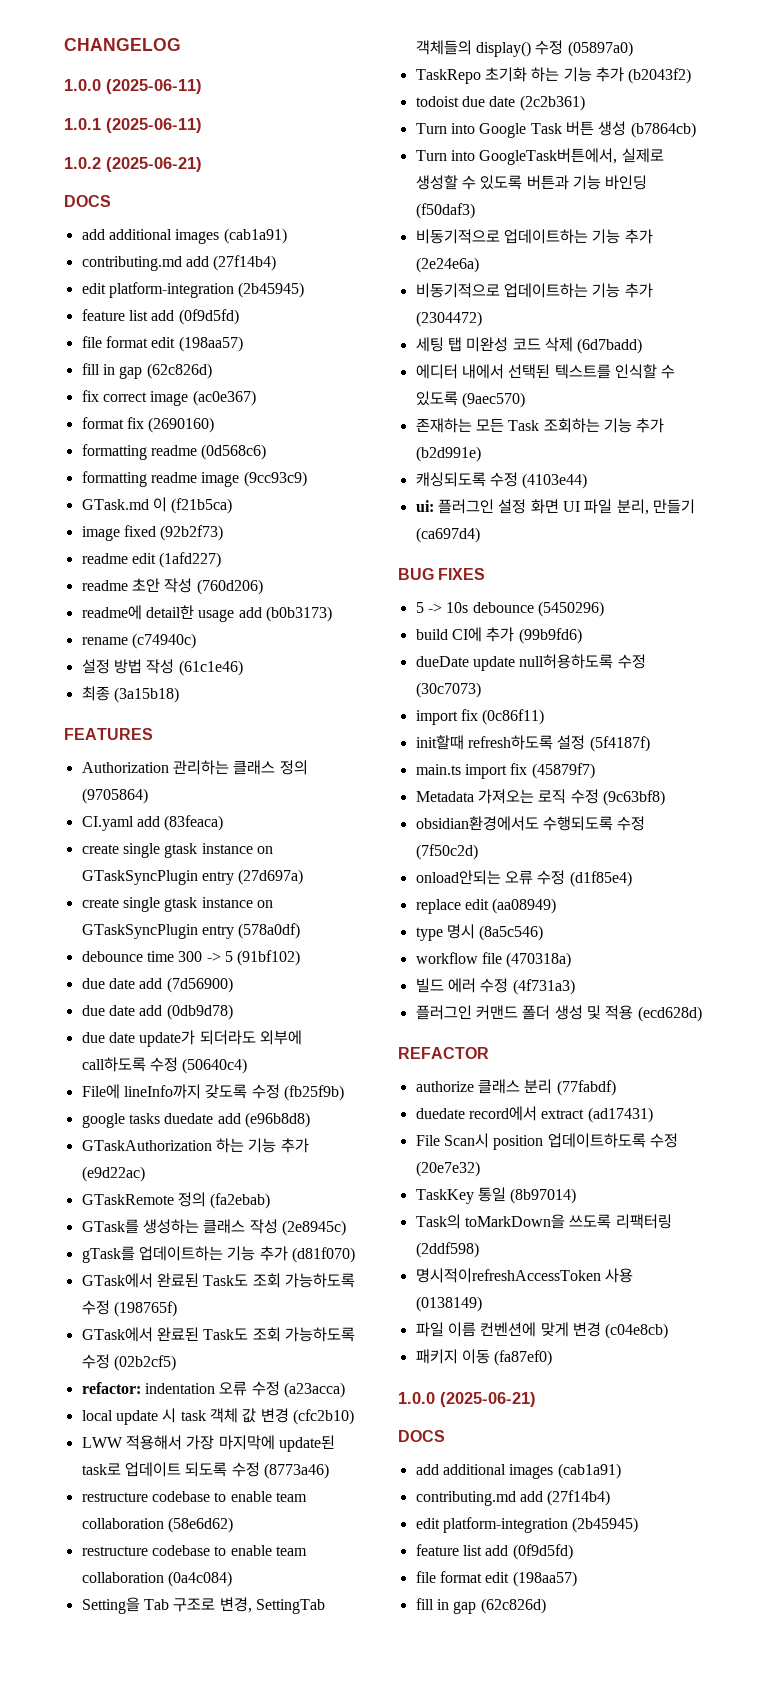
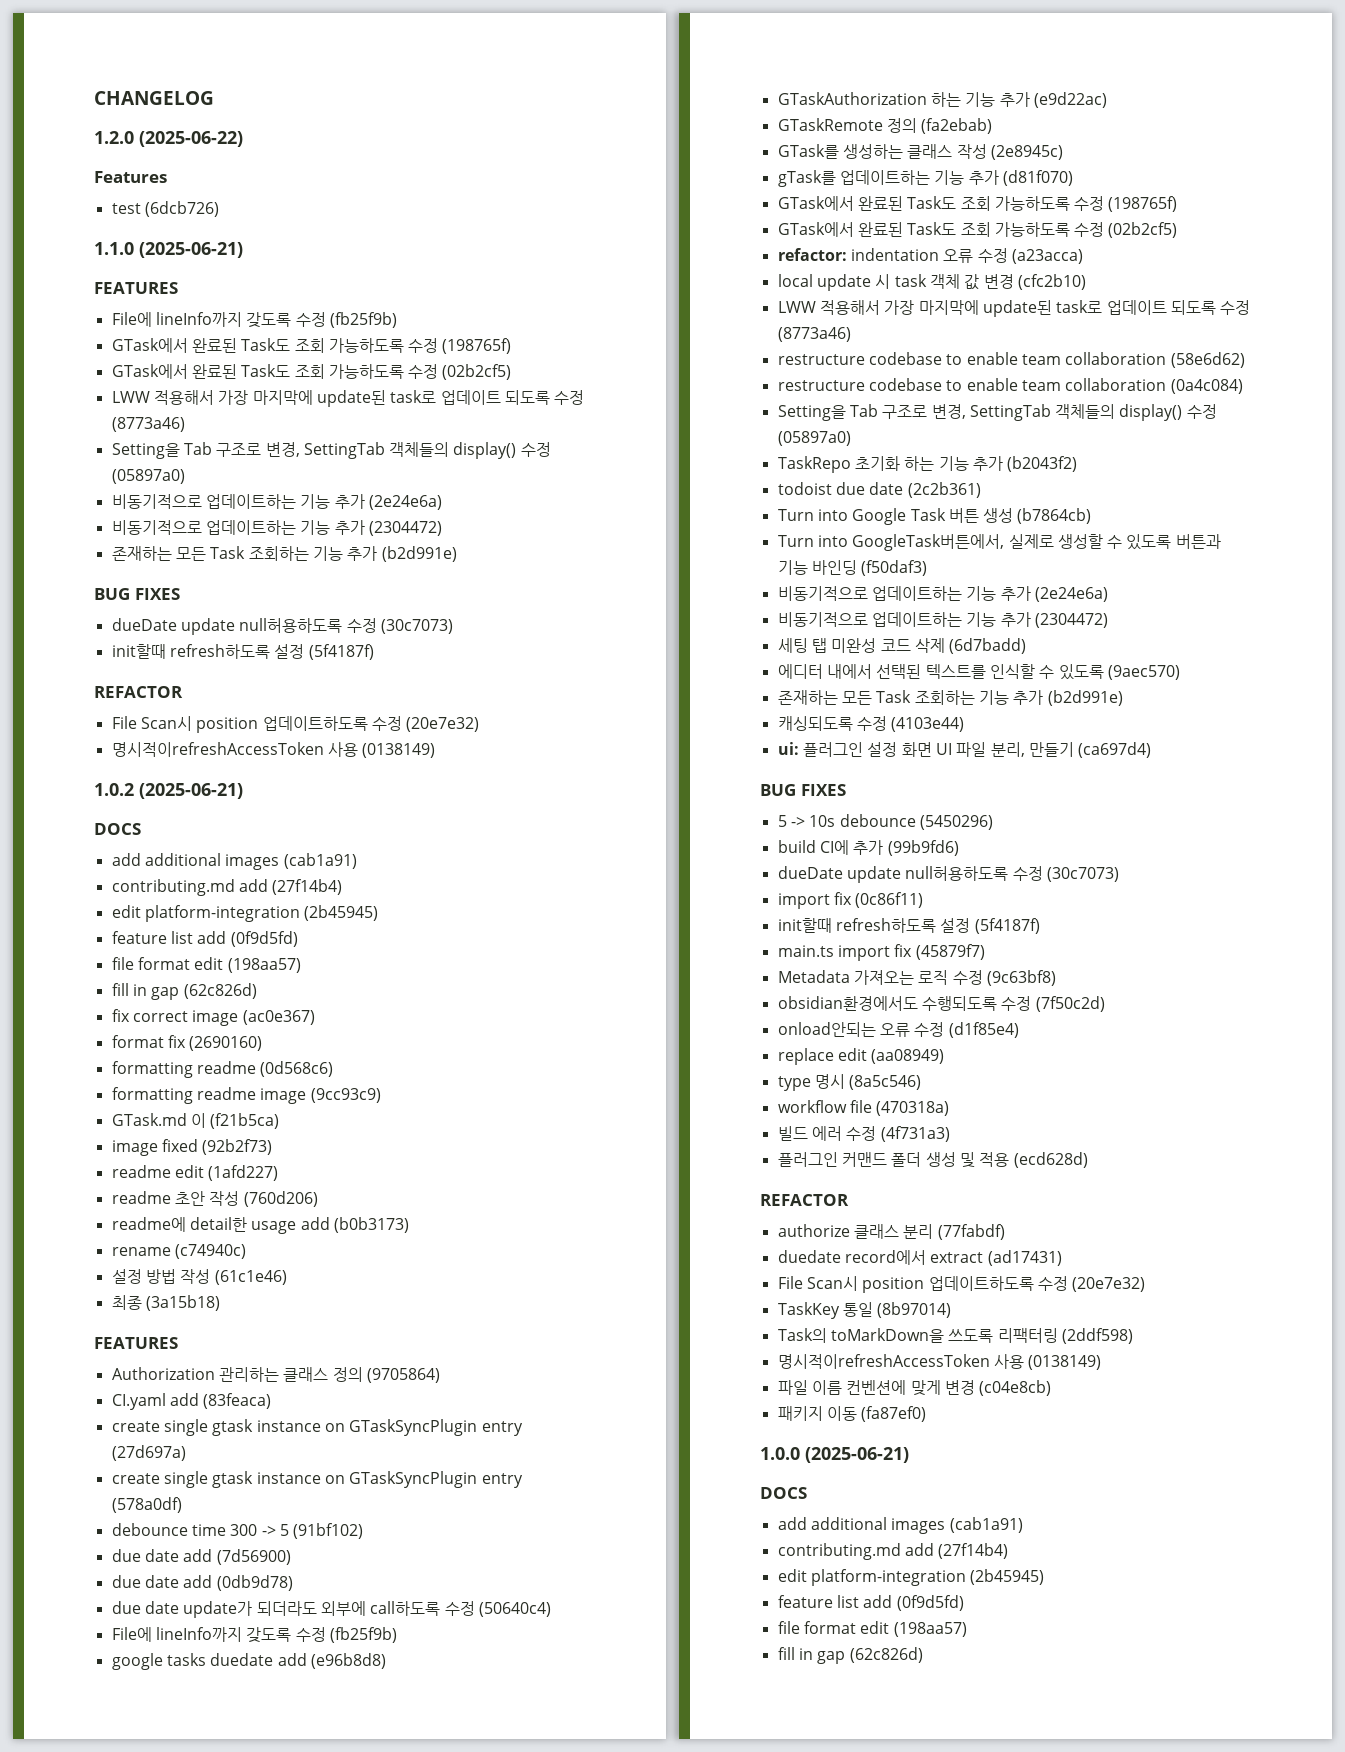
- 1.0.0 (2025-06-11)
- 1.0.1 (2025-06-11)
+ 1.2.0 (2025-06-22)
+ Features
+ test (6dcb726)
+ 1.1.0 (2025-06-21)
+ FEATURES
+ File에 lineInfo까지 갖도록 수정 (fb25f9b)
+ GTask에서 완료된 Task도 조회 가능하도록 수정 (198765f)
+ GTask에서 완료된 Task도 조회 가능하도록 수정 (02b2cf5)
+ LWW 적용해서 가장 마지막에 update된 task로 업데이트 되도록 수정 (8773a46)
+ Setting을 Tab 구조로 변경, SettingTab 객체들의 display() 수정 (05897a0)
+ 비동기적으로 업데이트하는 기능 추가 (2e24e6a)
+ 비동기적으로 업데이트하는 기능 추가 (2304472)
+ 존재하는 모든 Task 조회하는 기능 추가 (b2d991e)
+ BUG FIXES
+ dueDate update null허용하도록 수정 (30c7073)
+ init할때 refresh하도록 설정 (5f4187f)
+ REFACTOR
+ File Scan시 position 업데이트하도록 수정 (20e7e32)
+ 명시적이refreshAccessToken 사용 (0138149)

